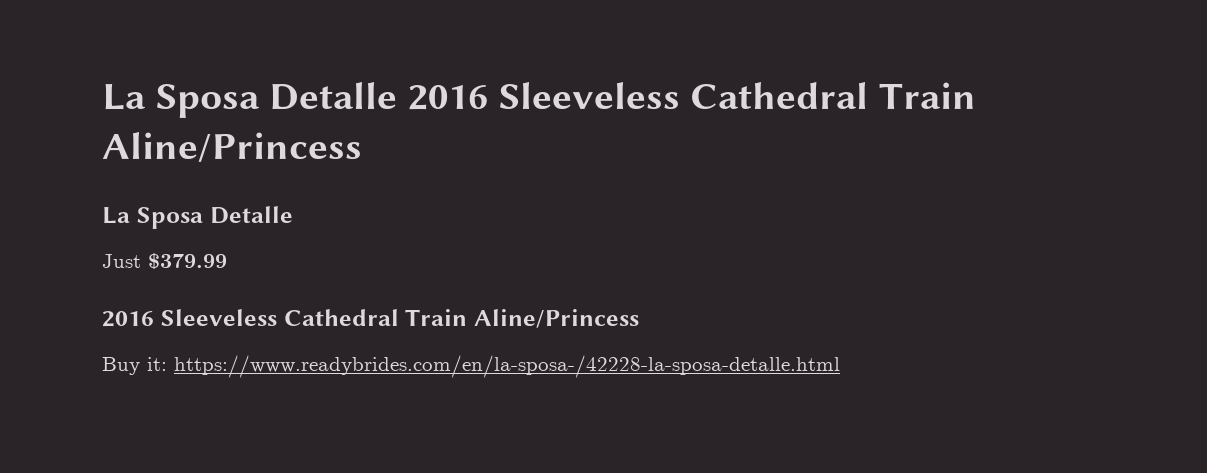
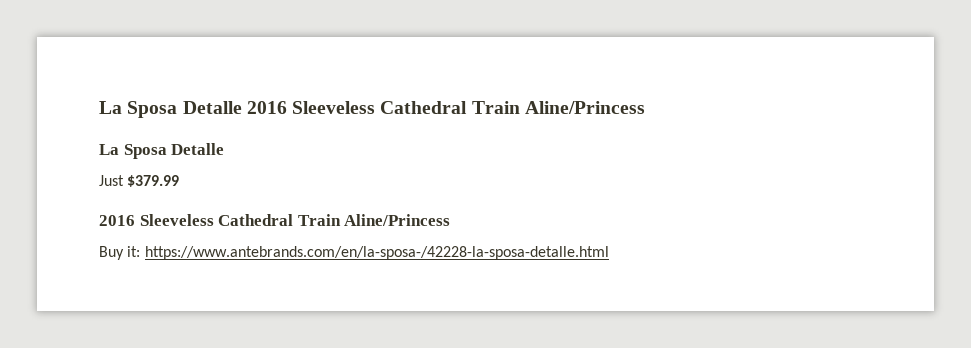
- Buy it: https://www.readybrides.com/en/la-sposa-/42228-la-sposa-detalle.html
+ Buy it: https://www.antebrands.com/en/la-sposa-/42228-la-sposa-detalle.html

